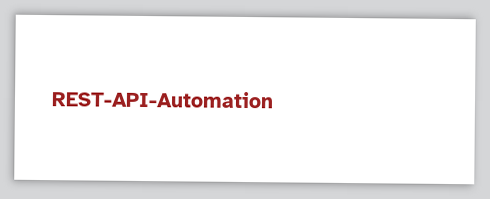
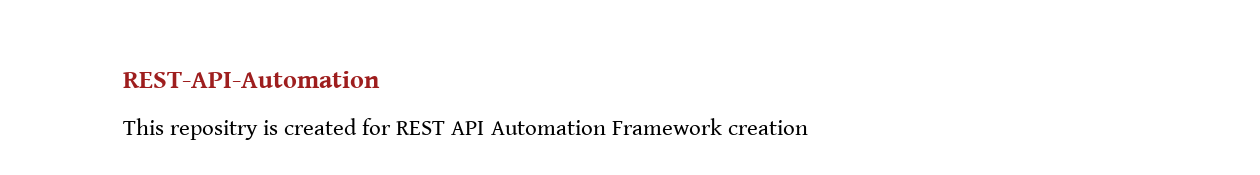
+ This repositry is created for REST API Automation Framework creation

